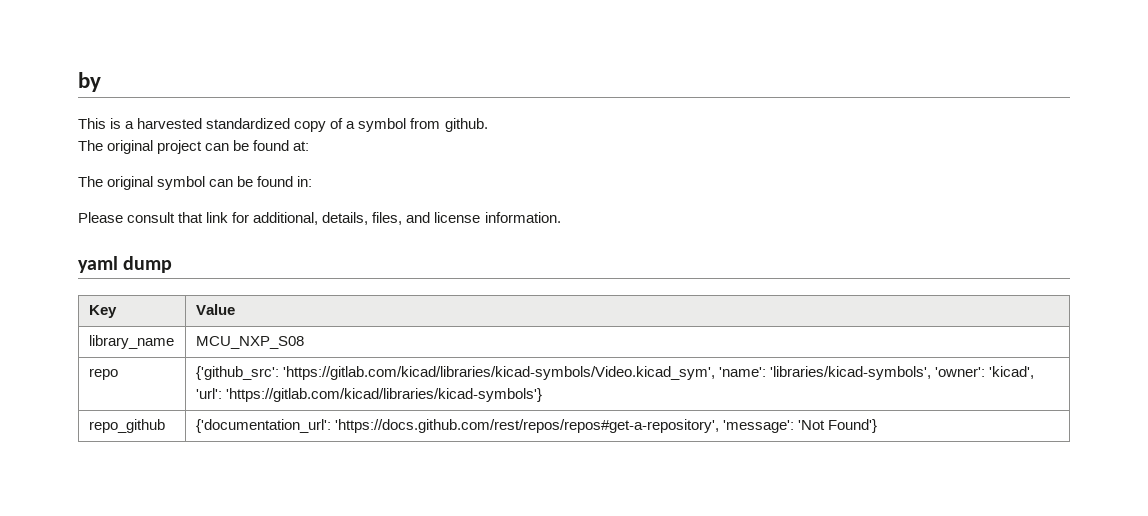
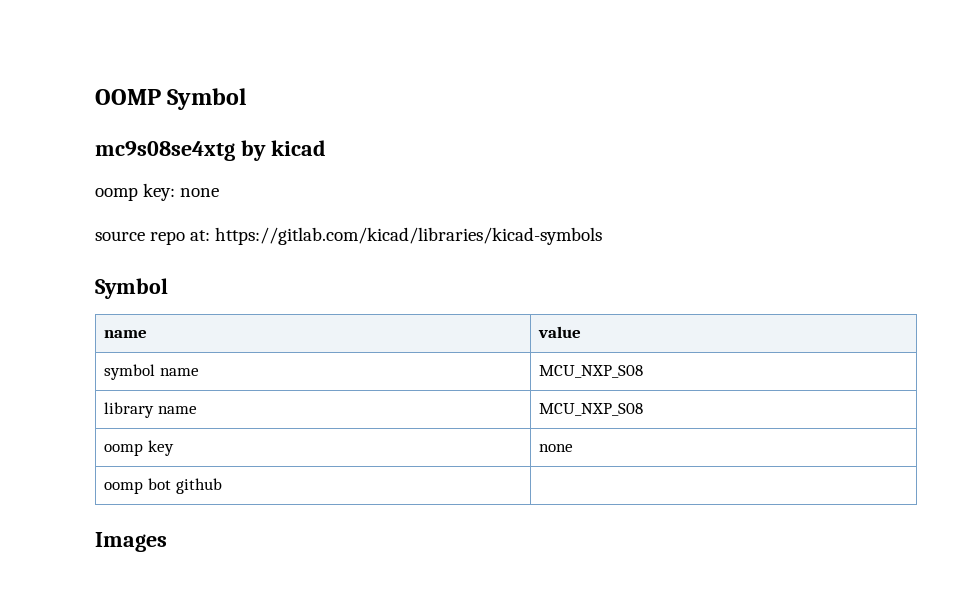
- by
- This is a harvested standardized copy of a symbol from github.
- The original project can be found at:
- The original symbol can be found in:
- Please consult that link for additional, details, files, and license information.
- yaml dump
- Key | Value
- library_name | MCU_NXP_S08
- repo | {'github_src': 'https://gitlab.com/kicad/libraries/kicad-symbols/Video.kicad_sym', 'name': 'libraries/kicad-symbols', 'owner': 'kicad', 'url': 'https://gitlab.com/kicad/libraries/kicad-symbols'}
- repo_github | {'documentation_url': 'https://docs.github.com/rest/repos/repos#get-a-repository', 'message': 'Not Found'}
+ OOMP Symbol
+ mc9s08se4xtg by kicad
+ oomp key: none
+ source repo at: https://gitlab.com/kicad/libraries/kicad-symbols
+ Symbol
+ name | value
+ symbol name | MCU_NXP_S08
+ library name | MCU_NXP_S08
+ oomp key | none
+ oomp bot github |
+ Images

